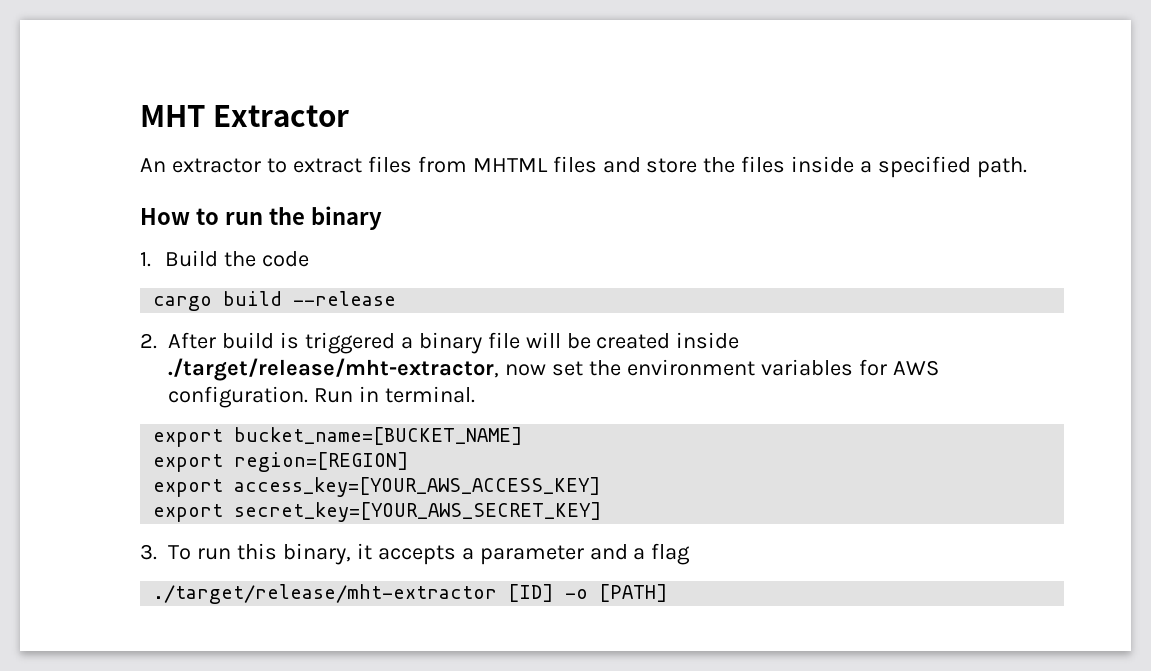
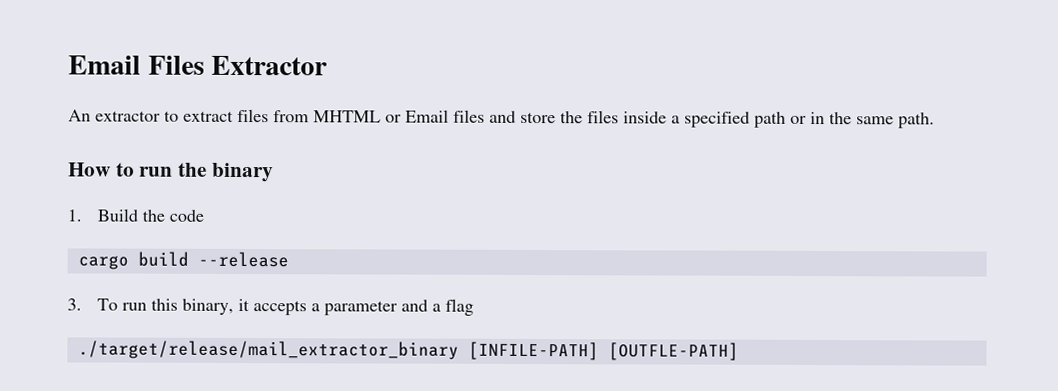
- MHT Extractor
+ Email Files Extractor
- An extractor to extract files from MHTML files and store the files inside a specified path.
+ An extractor to extract files from MHTML or Email files and store the files inside a specified path or in the same path.
- 2. After build is triggered a binary file will be created inside ./target/release/mht-extractor, now set the environment variables for AWS configuration. Run in terminal.
- export bucket_name=[BUCKET_NAME]
- export region=[REGION]
- export access_key=[YOUR_AWS_ACCESS_KEY]
- export secret_key=[YOUR_AWS_SECRET_KEY]
- ./target/release/mht-extractor [ID] -o [PATH]
+ ./target/release/mail_extractor_binary [INFILE-PATH] [OUTFLE-PATH]

